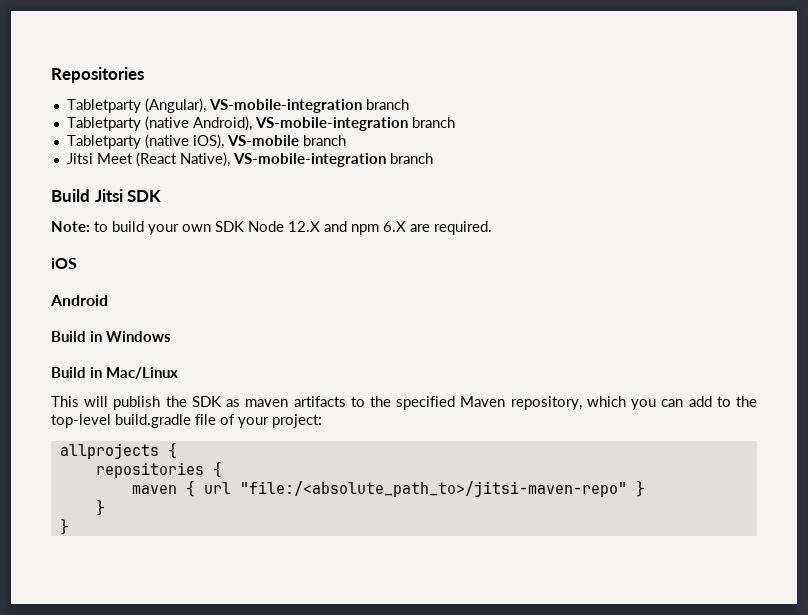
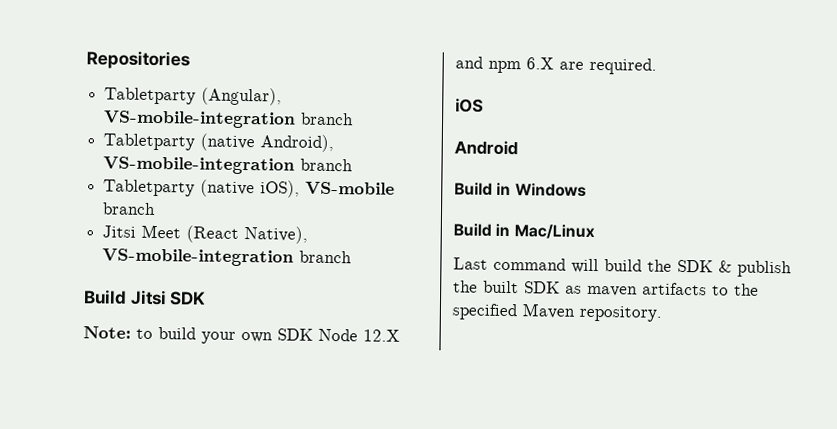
- This will publish the SDK as maven artifacts to the specified Maven repository, which you can add to the top-level build.gradle file of your project:
- allprojects {
- repositories {
- maven { url "file:/<absolute_path_to>/jitsi-maven-repo" }
- }
- }
+ Last command will build the SDK & publish the built SDK as maven artifacts to the specified Maven repository.

